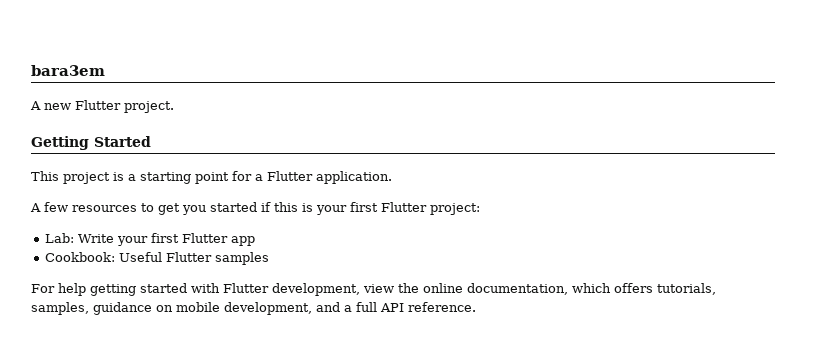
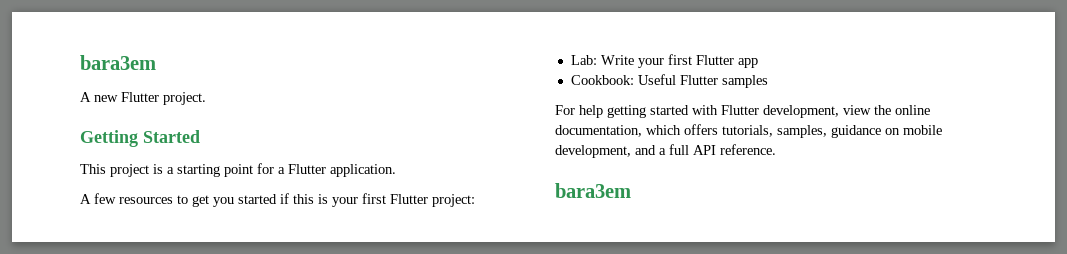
  For help getting started with Flutter development, view the online documentation, which offers tutorials, samples, guidance on mobile development, and a full API reference.
+ bara3em

